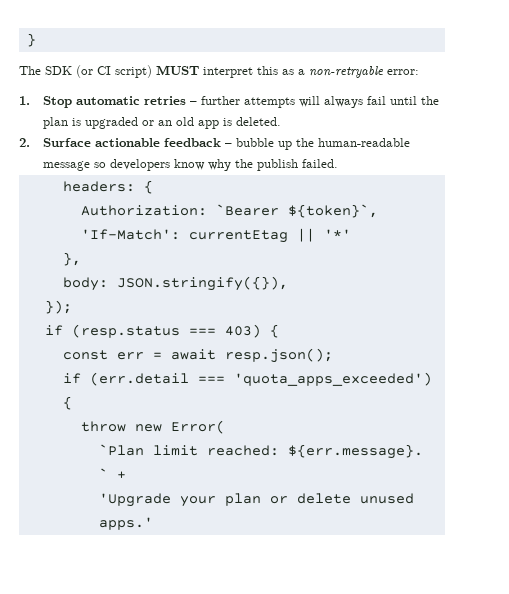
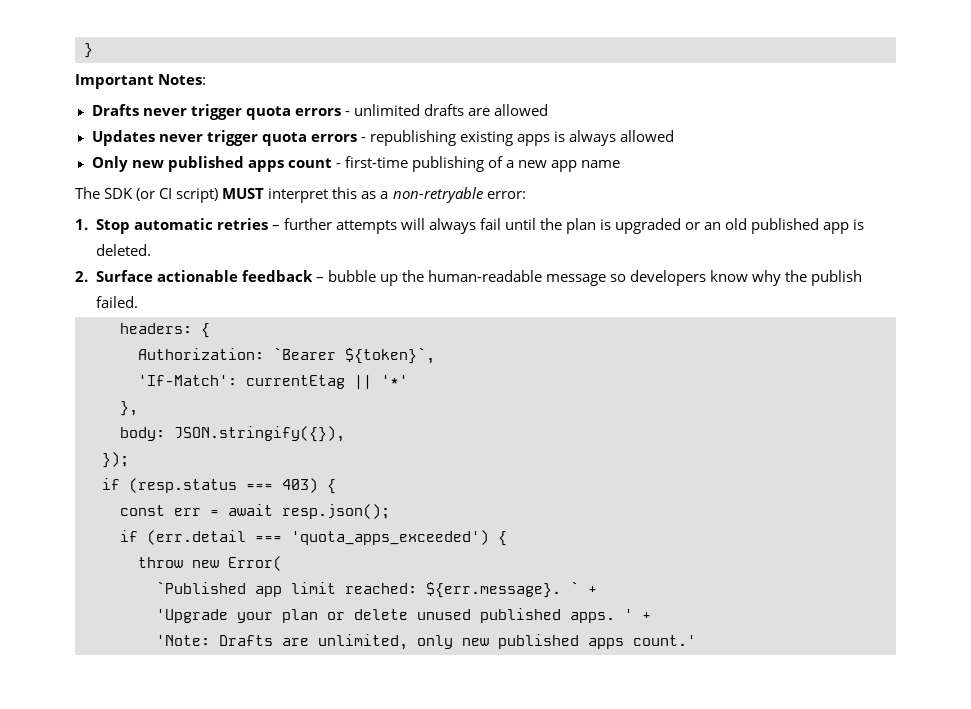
+ Important Notes:
+ Drafts never trigger quota errors - unlimited drafts are allowed
+ Updates never trigger quota errors - republishing existing apps is always allowed
+ Only new published apps count - first-time publishing of a new app name
- 1. Stop automatic retries – further attempts will always fail until the plan is upgraded or an old app is deleted.
+ 1. Stop automatic retries – further attempts will always fail until the plan is upgraded or an old published app is deleted.
- `Plan limit reached: ${err.message}. ` +
+ `Published app limit reached: ${err.message}. ` +
- 'Upgrade your plan or delete unused apps.'
+ 'Upgrade your plan or delete unused published apps. ' +
+ 'Note: Drafts are unlimited, only new published apps count.'

